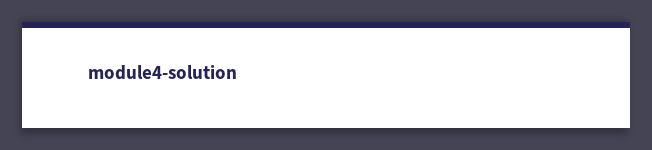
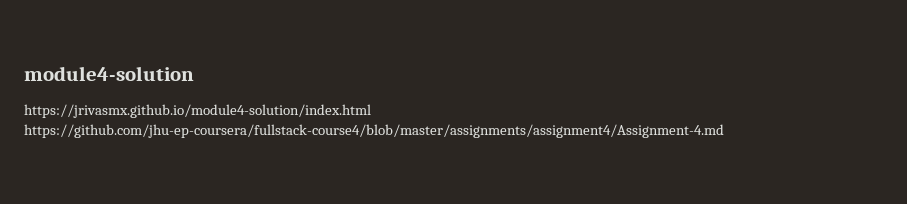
+ https://jrivasmx.github.io/module4-solution/index.html https://github.com/jhu-ep-coursera/fullstack-course4/blob/master/assignments/assignment4/Assignment-4.md

